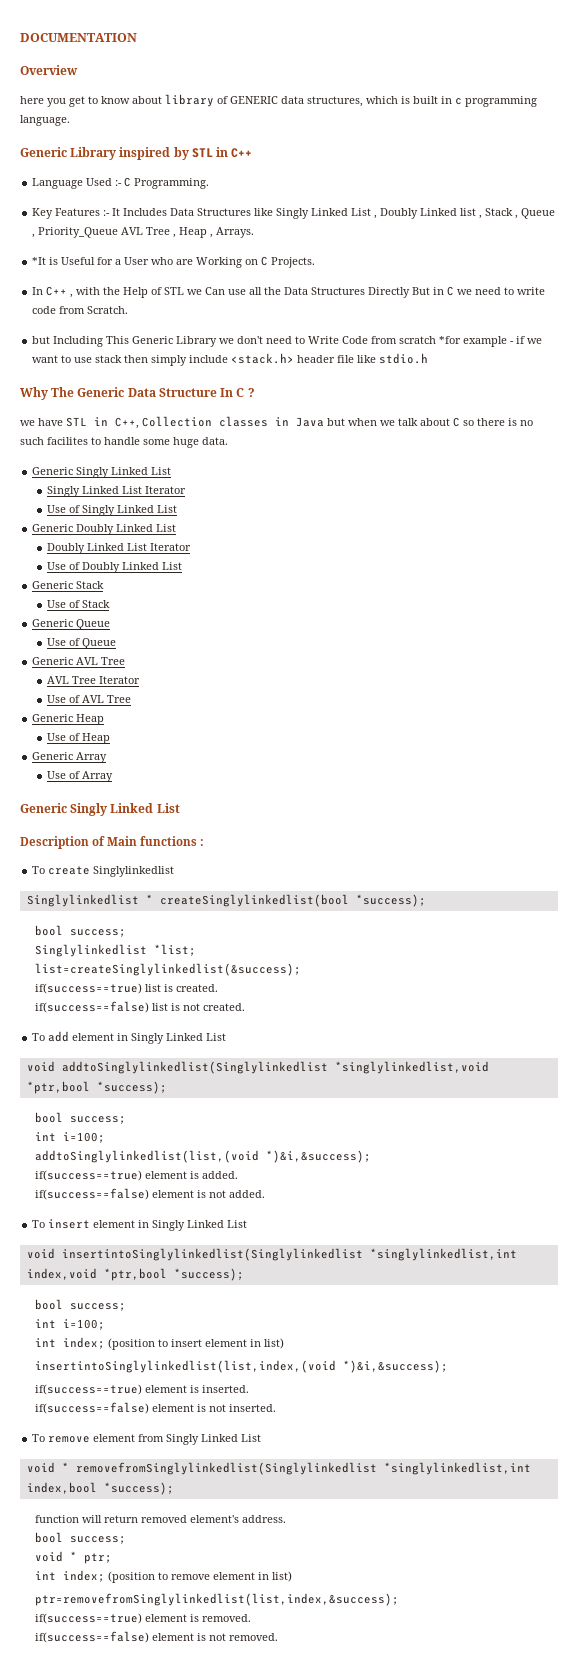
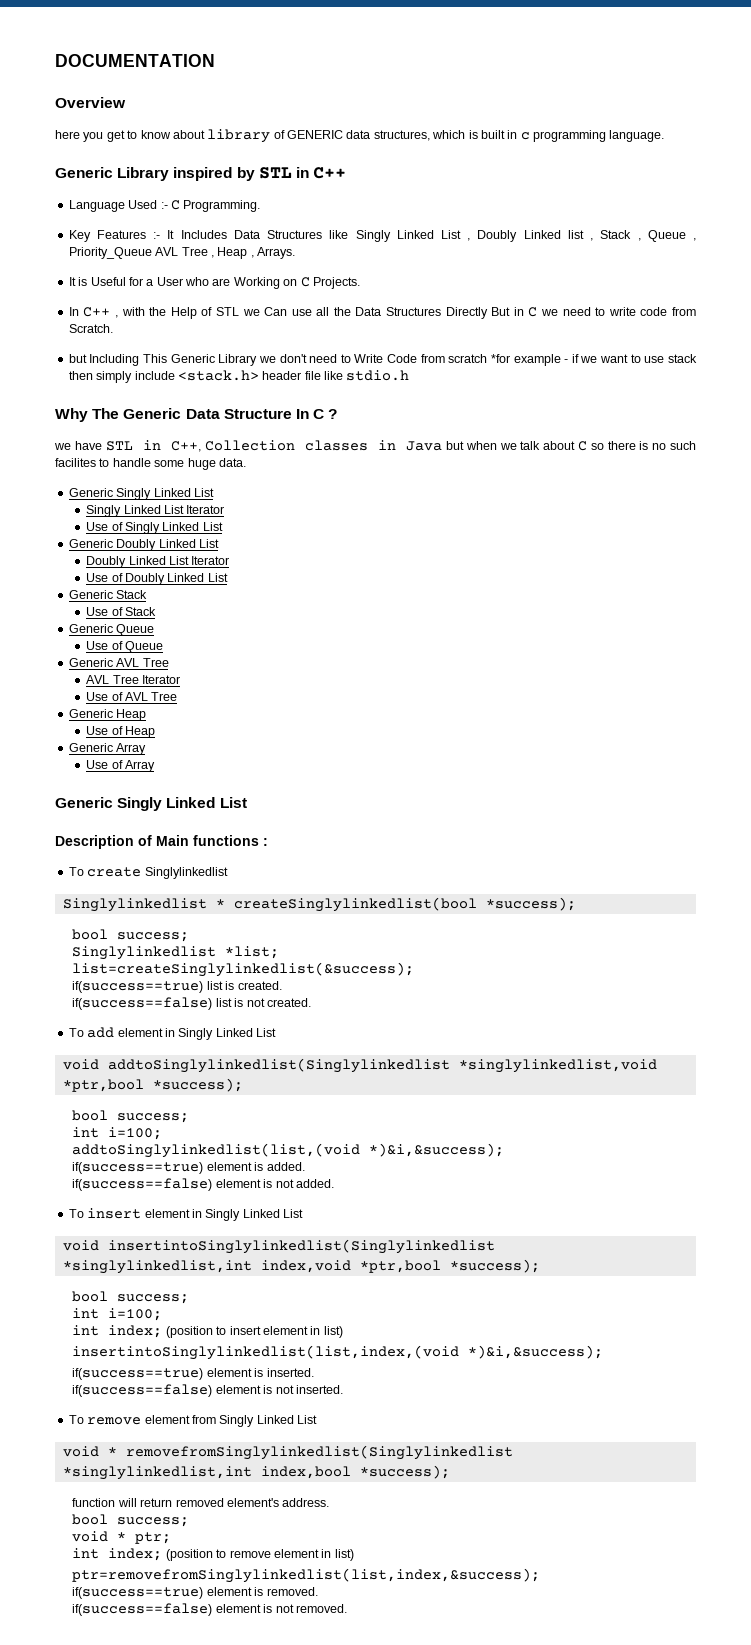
- *It is Useful for a User who are Working on C Projects.
+ It is Useful for a User who are Working on C Projects.

